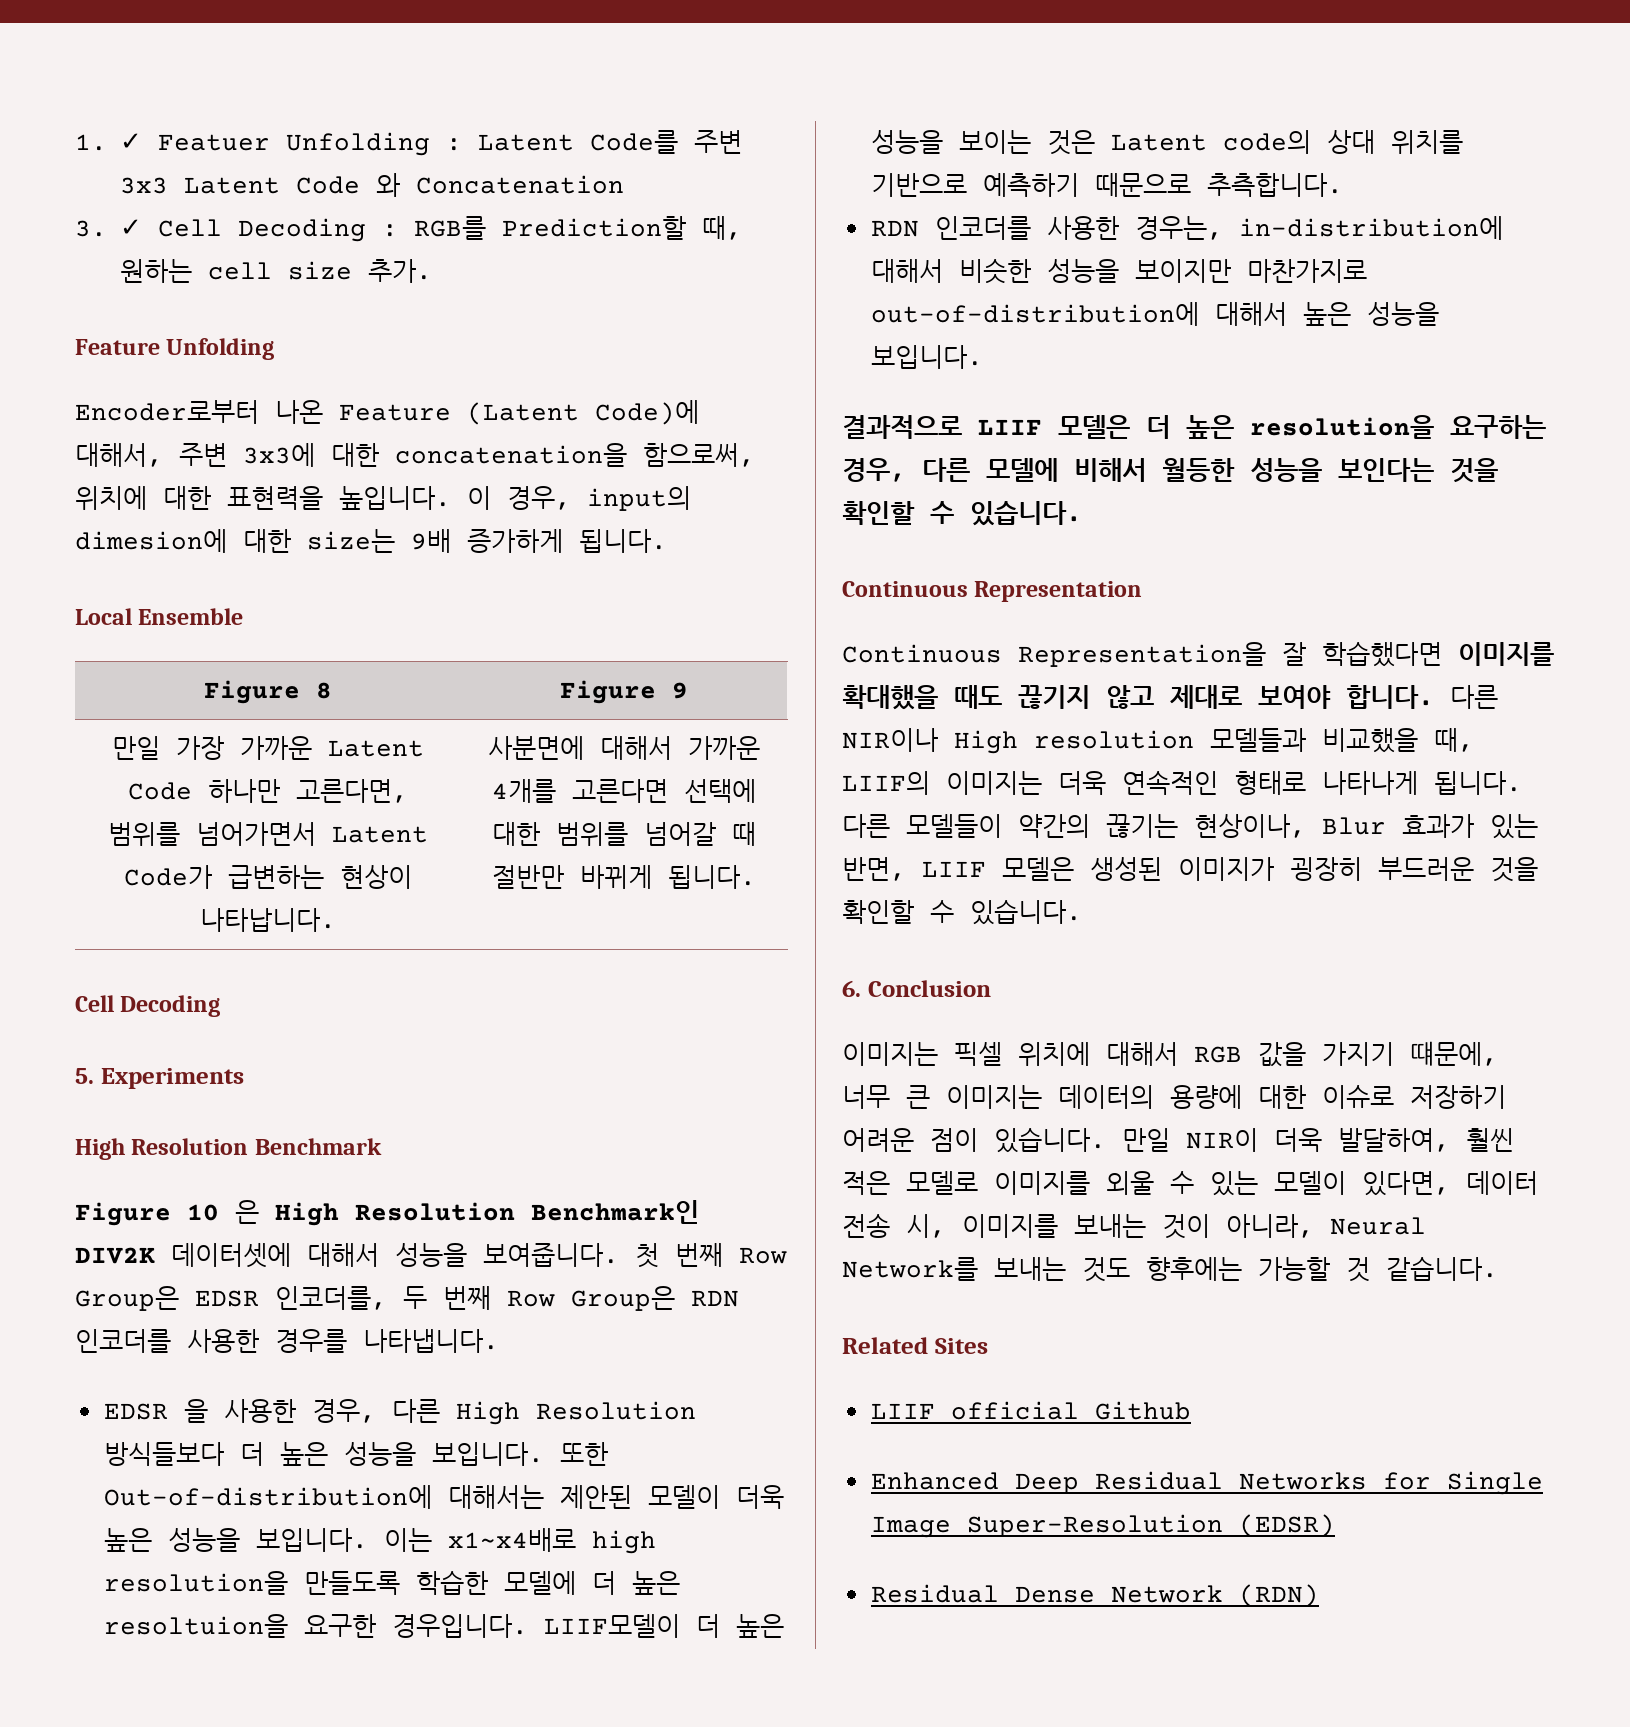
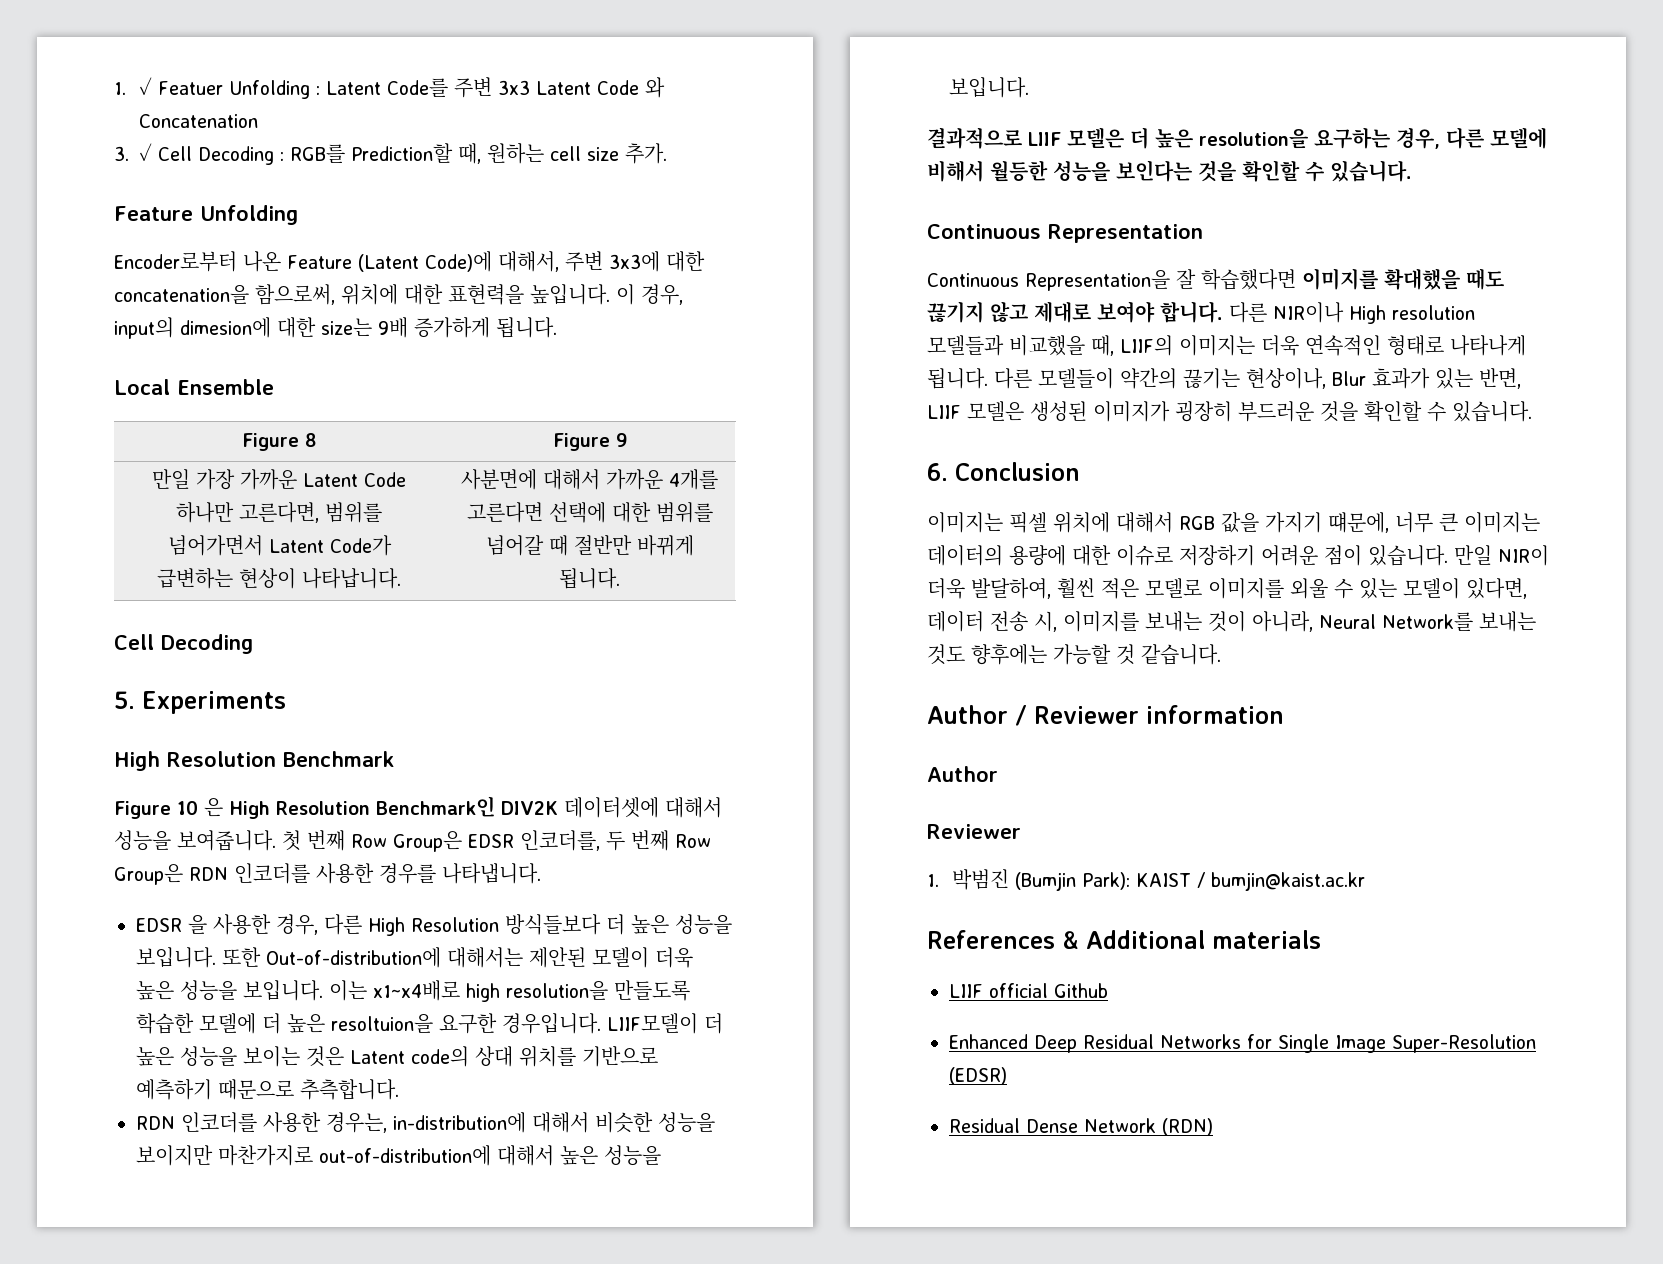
- Related Sites
+ Author / Reviewer information
+ Author
+ Reviewer
+ 1. 박범진 (Bumjin Park): KAIST / bumjin@kaist.ac.kr
+ References & Additional materials

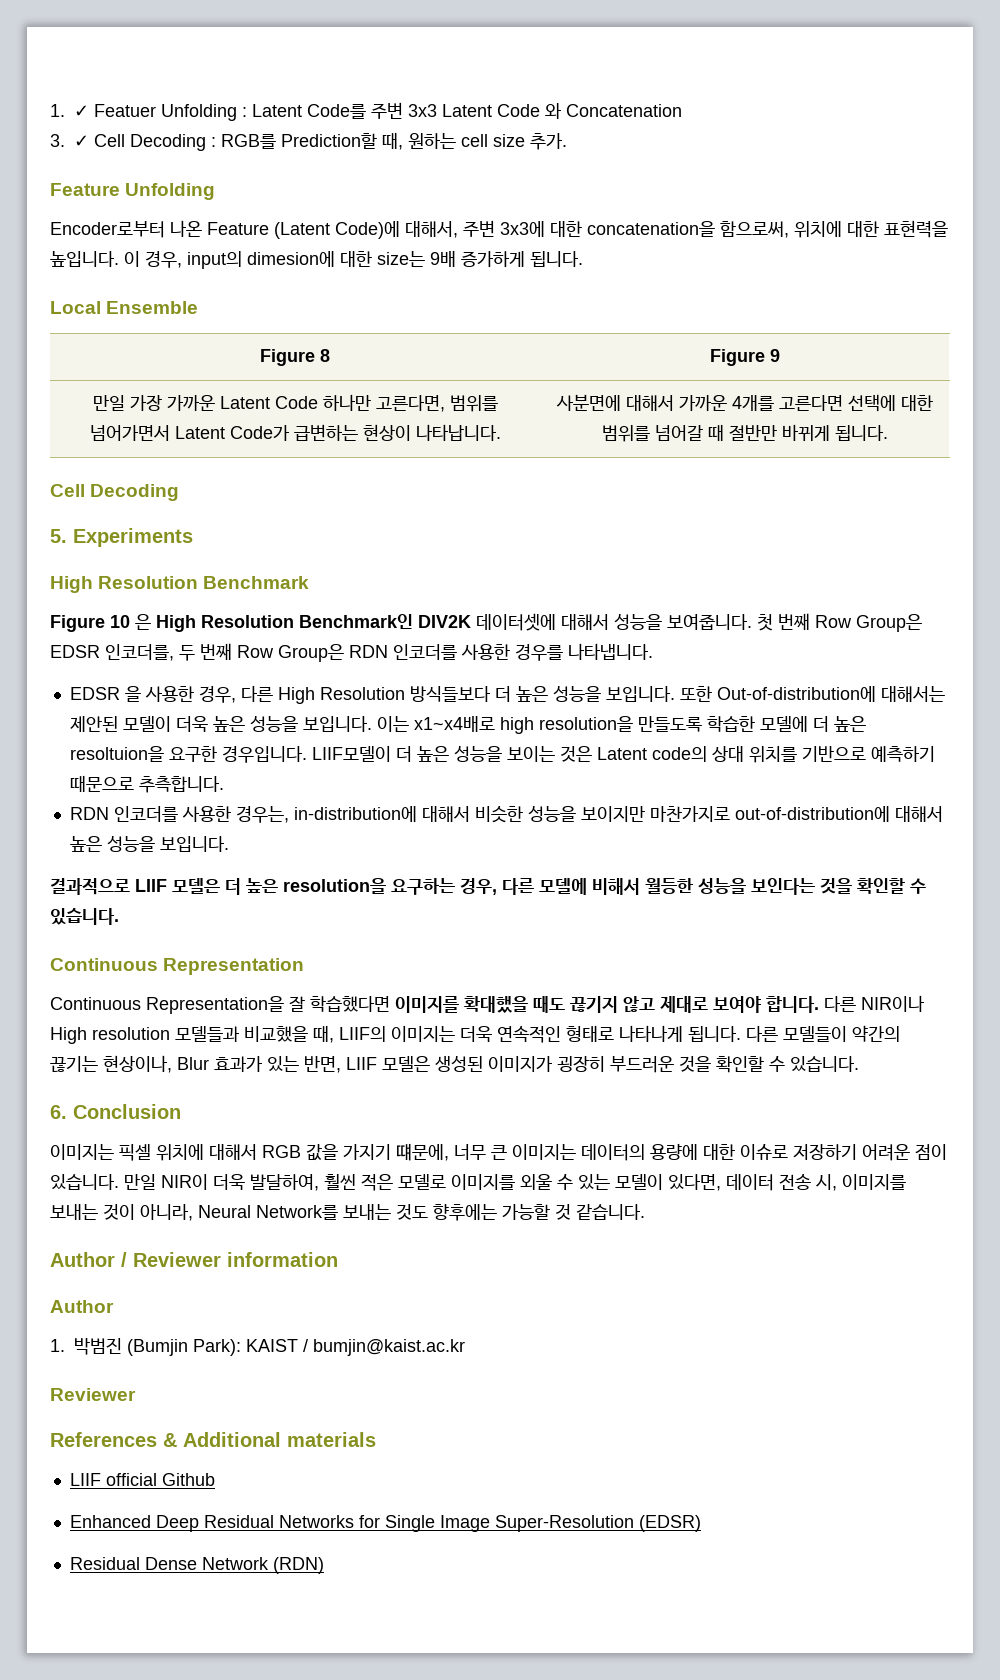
  Author / Reviewer information
  Author
- Reviewer
  1. 박범진 (Bumjin Park): KAIST / bumjin@kaist.ac.kr
+ Reviewer

